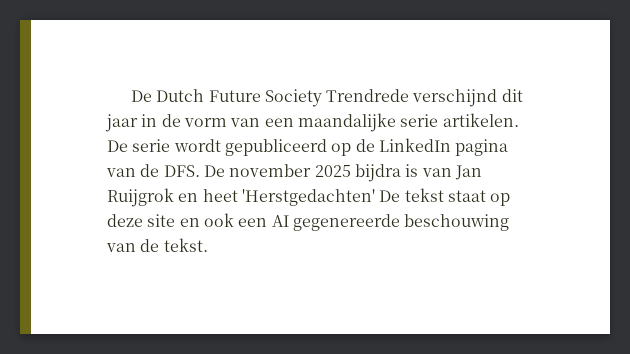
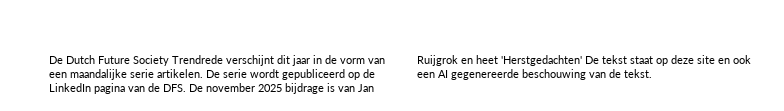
- De Dutch Future Society Trendrede verschijnd dit jaar in de vorm van een maandalijke serie artikelen.
+ De Dutch Future Society Trendrede verschijnt dit jaar in de vorm van een maandalijke serie artikelen.
- De serie wordt gepubliceerd op de LinkedIn pagina van de DFS. De november 2025 bijdra is van Jan Ruijgrok en heet 'Herstgedachten' De tekst staat op deze site en ook een AI gegenereerde beschouwing van de tekst.
+ De serie wordt gepubliceerd op de LinkedIn pagina van de DFS. De november 2025 bijdrage is van Jan Ruijgrok en heet 'Herstgedachten' De tekst staat op deze site en ook een AI gegenereerde beschouwing van de tekst.

